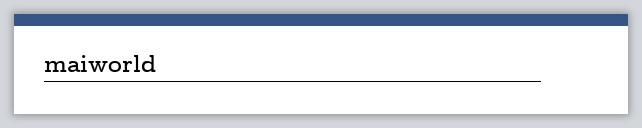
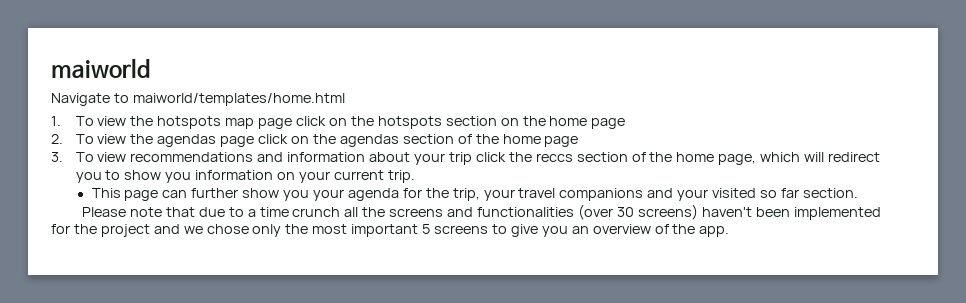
+ Navigate to maiworld/templates/home.html
+ 1. To view the hotspots map page click on the hotspots section on the home page
+ 2. To view the agendas page click on the agendas section of the home page
+ 3. To view recommendations and information about your trip click the reccs section of the home page, which will redirect you to show you information on your current trip.
+ This page can further show you your agenda for the trip, your travel companions and your visited so far section.
+ Please note that due to a time crunch all the screens and functionalities (over 30 screens) haven't been implemented for the project and we chose only the most important 5 screens to give you an overview of the app.

